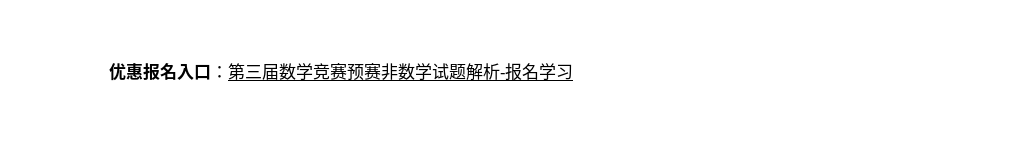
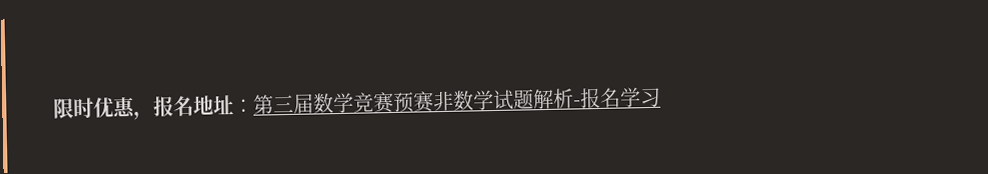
- 优惠报名入口：第三届数学竞赛预赛非数学试题解析-报名学习
+ 限时优惠，报名地址：第三届数学竞赛预赛非数学试题解析-报名学习

